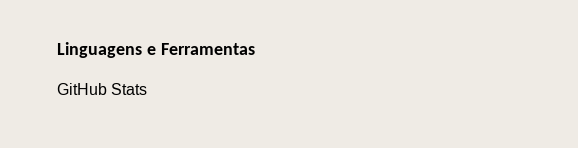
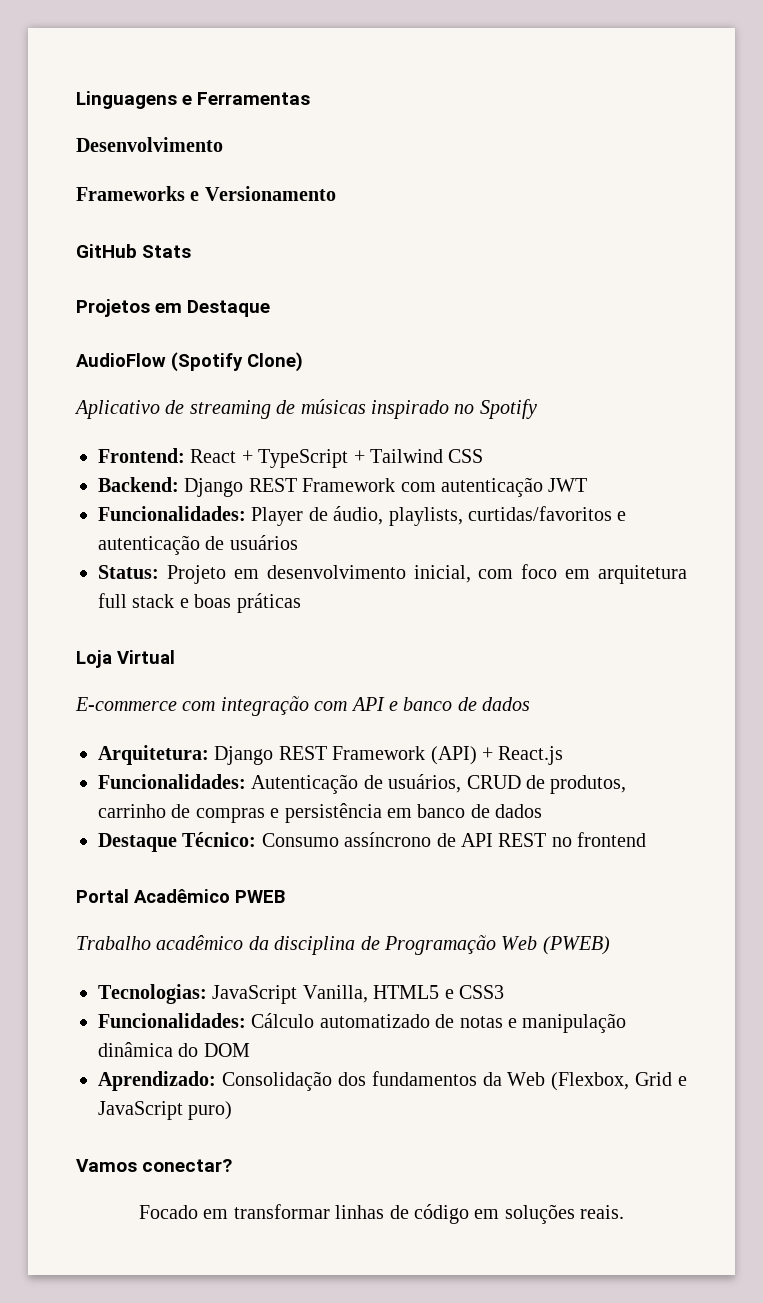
+ Desenvolvimento
+ Frameworks e Versionamento
  GitHub Stats
+ Projetos em Destaque
+ AudioFlow (Spotify Clone)
+ Aplicativo de streaming de músicas inspirado no Spotify
+ Frontend: React + TypeScript + Tailwind CSS
+ Backend: Django REST Framework com autenticação JWT
+ Funcionalidades: Player de áudio, playlists, curtidas/favoritos e autenticação de usuários
+ Status: Projeto em desenvolvimento inicial, com foco em arquitetura full stack e boas práticas
+ Loja Virtual
+ E-commerce com integração com API e banco de dados
+ Arquitetura: Django REST Framework (API) + React.js
+ Funcionalidades: Autenticação de usuários, CRUD de produtos, carrinho de compras e persistência em banco de dados
+ Destaque Técnico: Consumo assíncrono de API REST no frontend
+ Portal Acadêmico PWEB
+ Trabalho acadêmico da disciplina de Programação Web (PWEB)
+ Tecnologias: JavaScript Vanilla, HTML5 e CSS3
+ Funcionalidades: Cálculo automatizado de notas e manipulação dinâmica do DOM
+ Aprendizado: Consolidação dos fundamentos da Web (Flexbox, Grid e JavaScript puro)
+ Vamos conectar?
+ Focado em transformar linhas de código em soluções reais.

